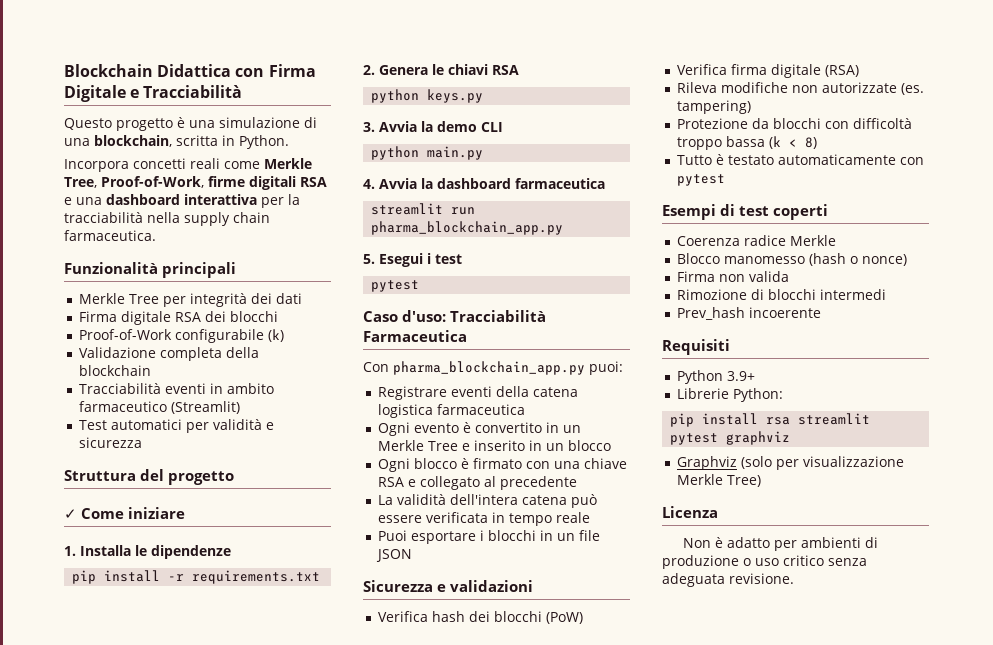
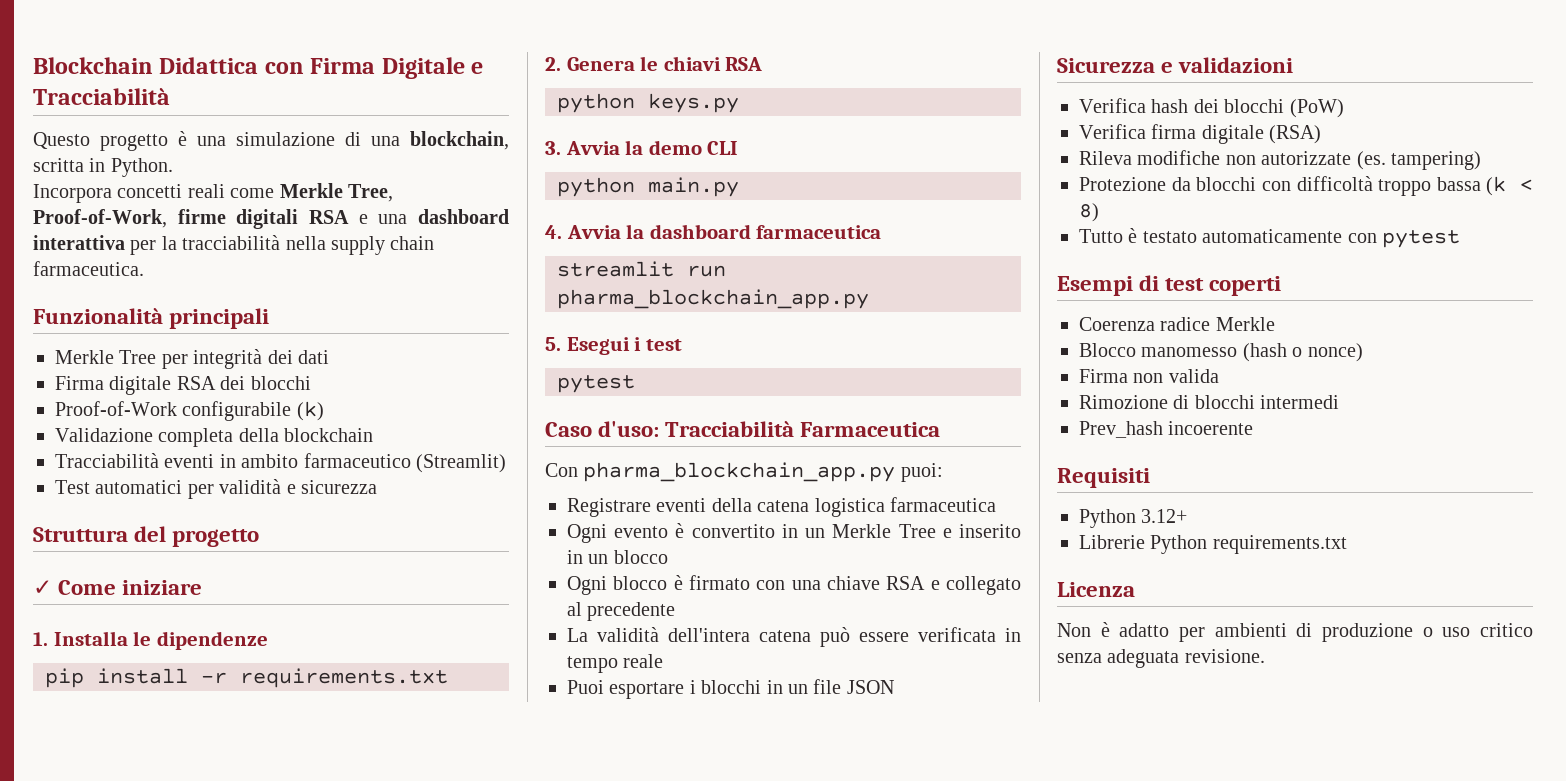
- Python 3.9+
+ Python 3.12+
- Librerie Python:
- pip install rsa streamlit pytest graphviz
- Graphviz (solo per visualizzazione Merkle Tree)
+ Librerie Python requirements.txt

